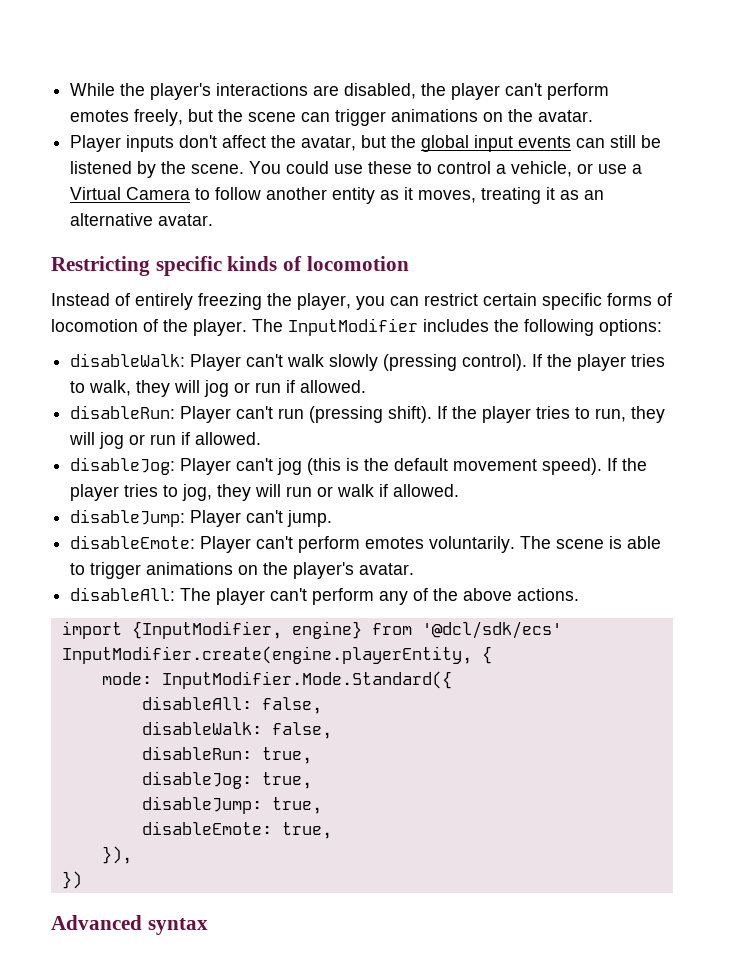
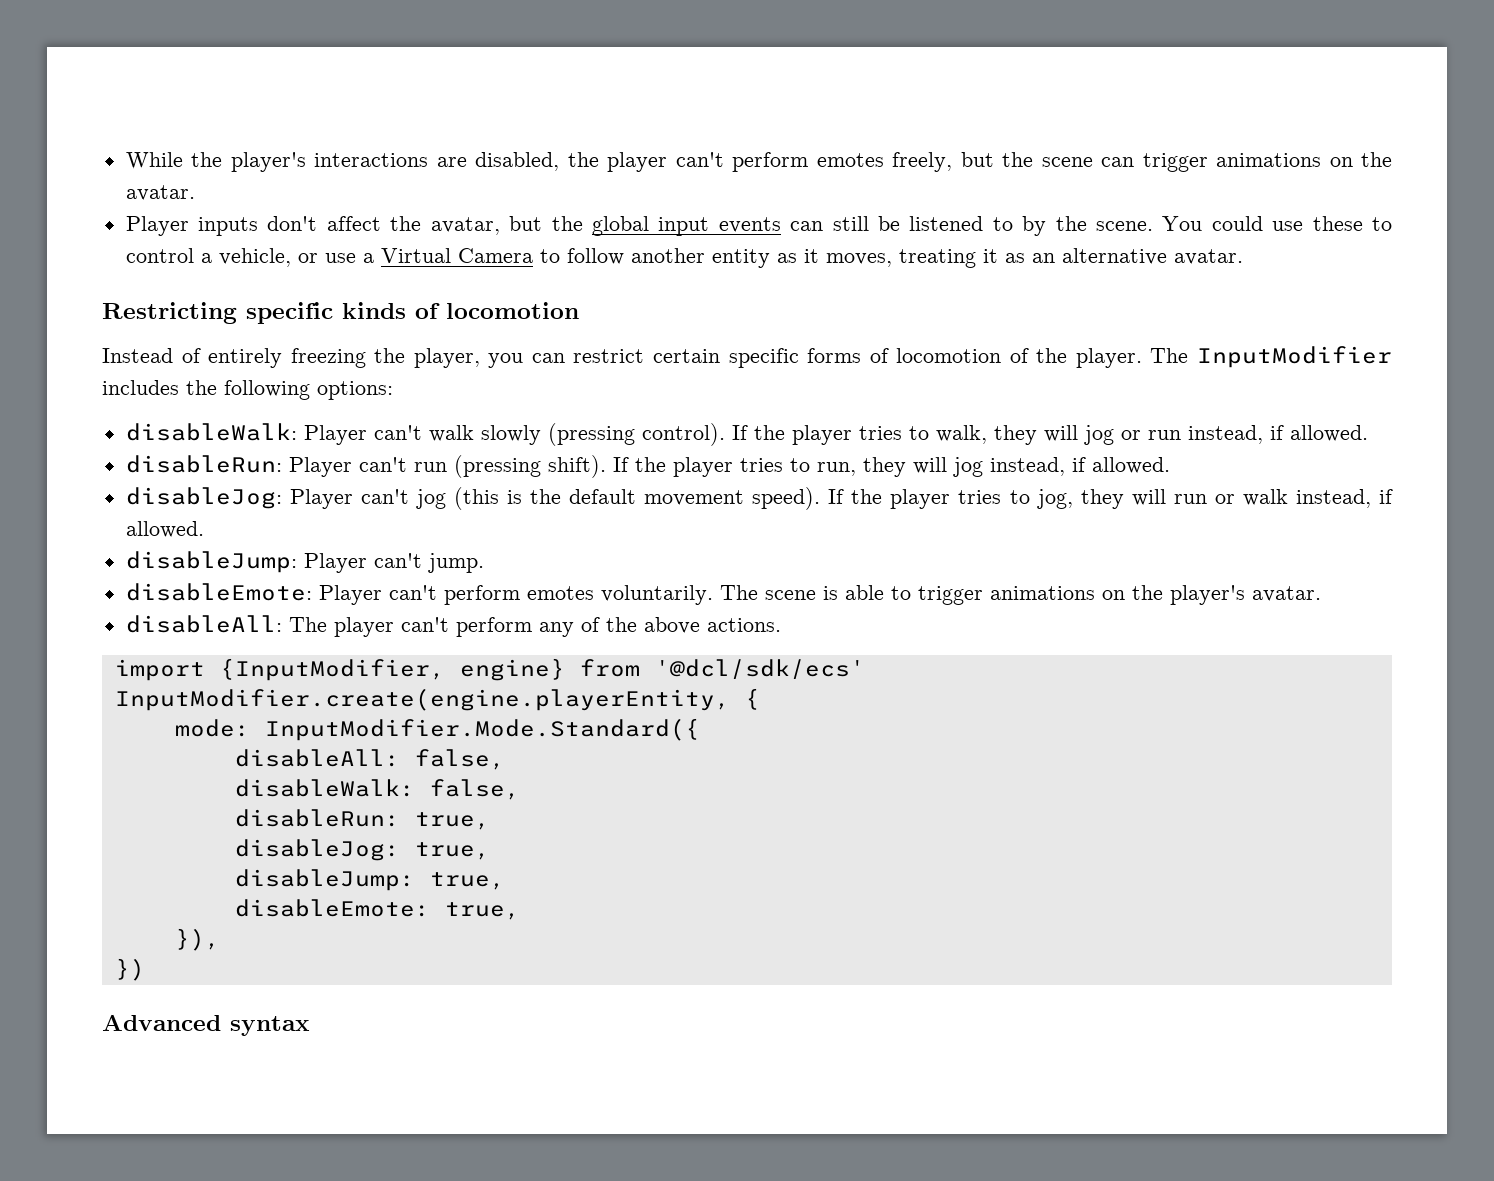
- Player inputs don't affect the avatar, but the global input events can still be listened by the scene.
+ Player inputs don't affect the avatar, but the global input events can still be listened to by the scene.
- If the player tries to walk, they will jog or run if allowed.
+ If the player tries to walk, they will jog or run instead, if allowed.
- If the player tries to run, they will jog or run if allowed.
+ If the player tries to run, they will jog instead, if allowed.
- If the player tries to jog, they will run or walk if allowed.
+ If the player tries to jog, they will run or walk instead, if allowed.

